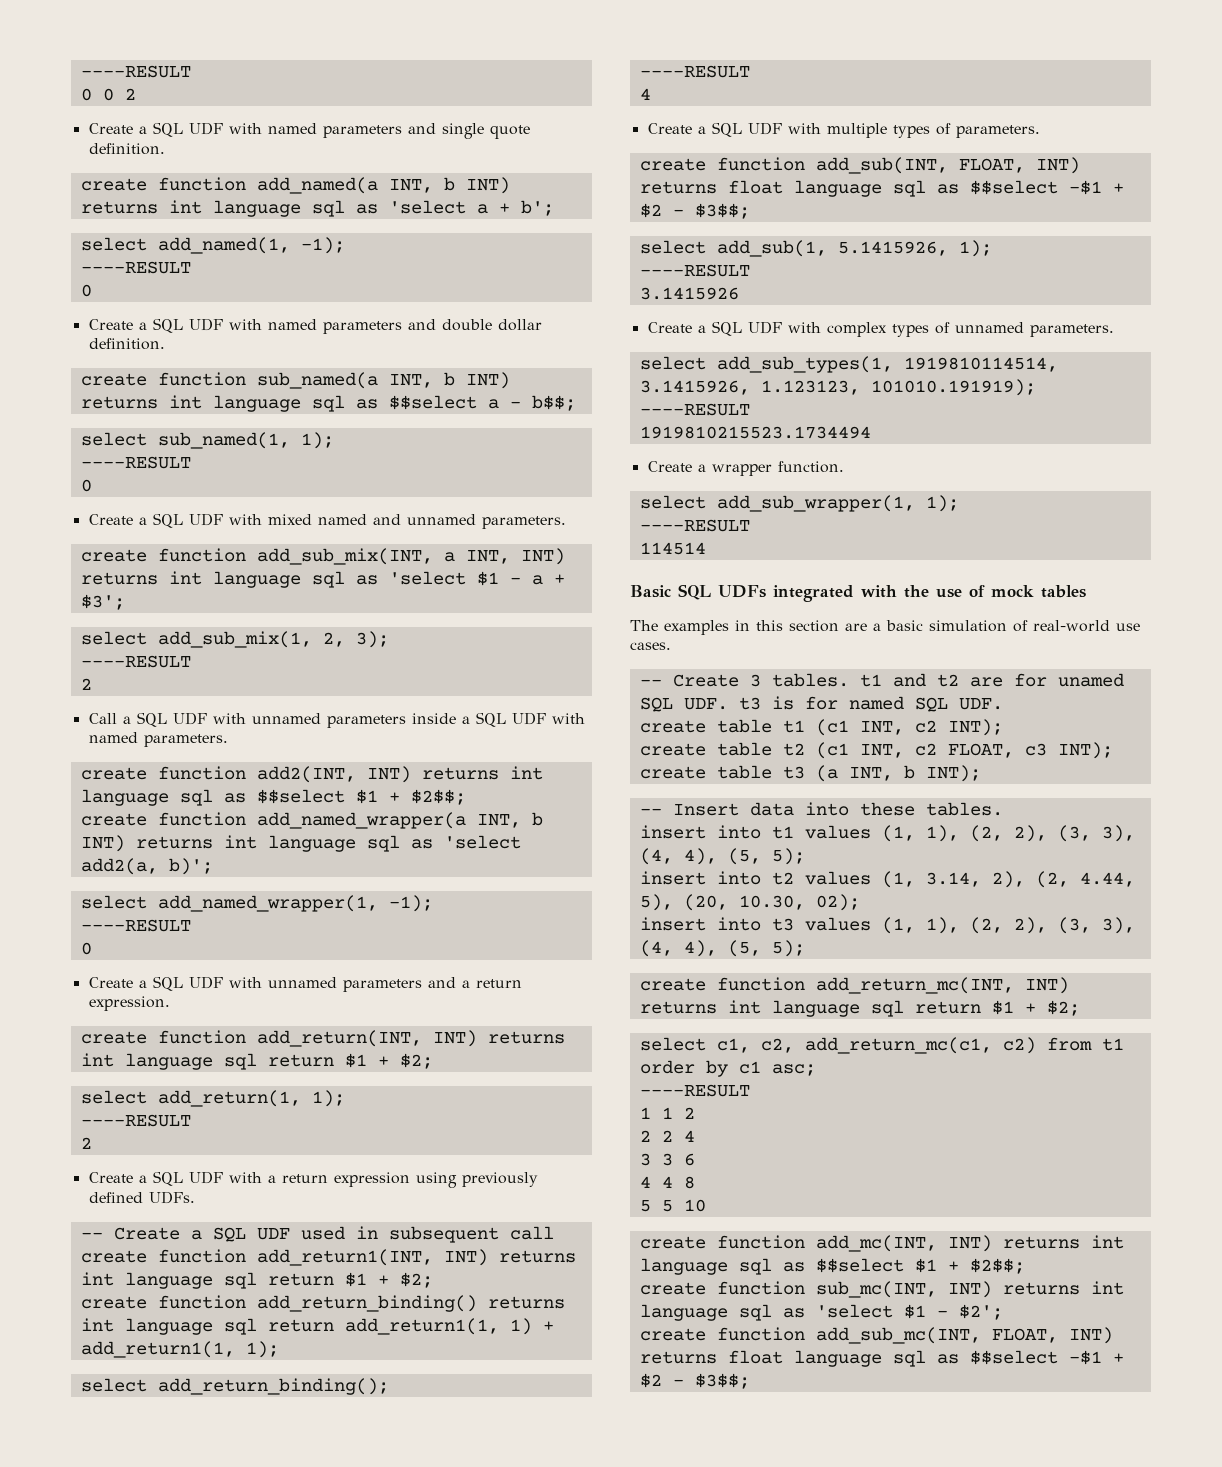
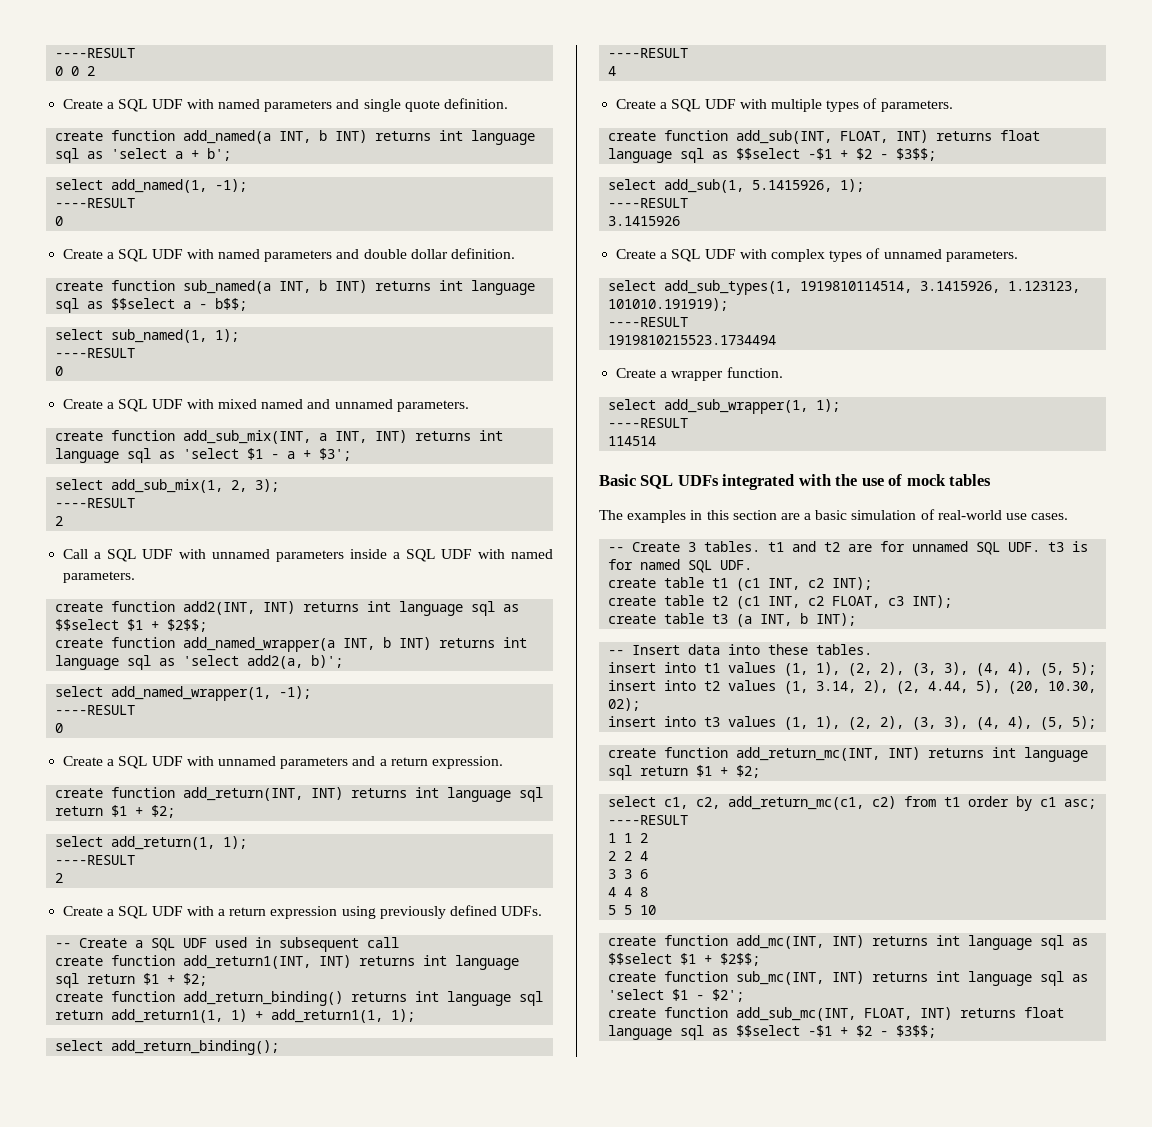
- -- Create 3 tables. t1 and t2 are for unamed SQL UDF. t3 is for named SQL UDF.
+ -- Create 3 tables. t1 and t2 are for unnamed SQL UDF. t3 is for named SQL UDF.

